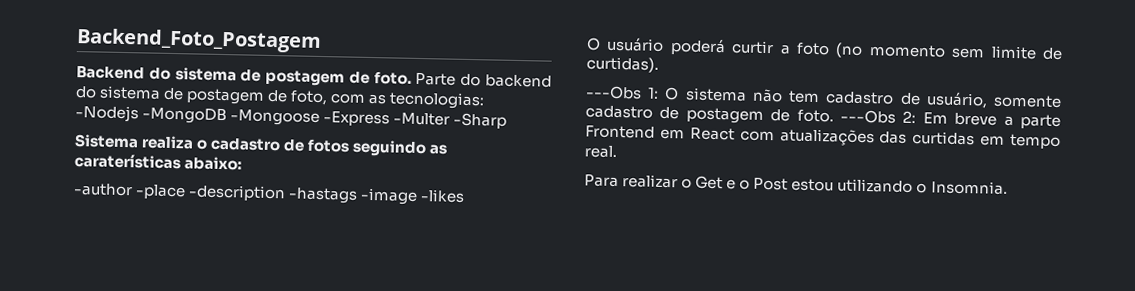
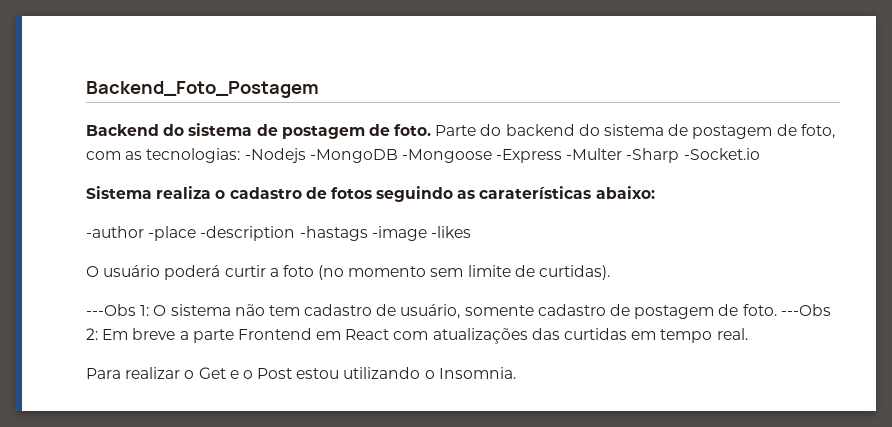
- Parte do backend do sistema de postagem de foto, com as tecnologias: -Nodejs -MongoDB -Mongoose -Express -Multer -Sharp
+ Parte do backend do sistema de postagem de foto, com as tecnologias: -Nodejs -MongoDB -Mongoose -Express -Multer -Sharp -Socket.io

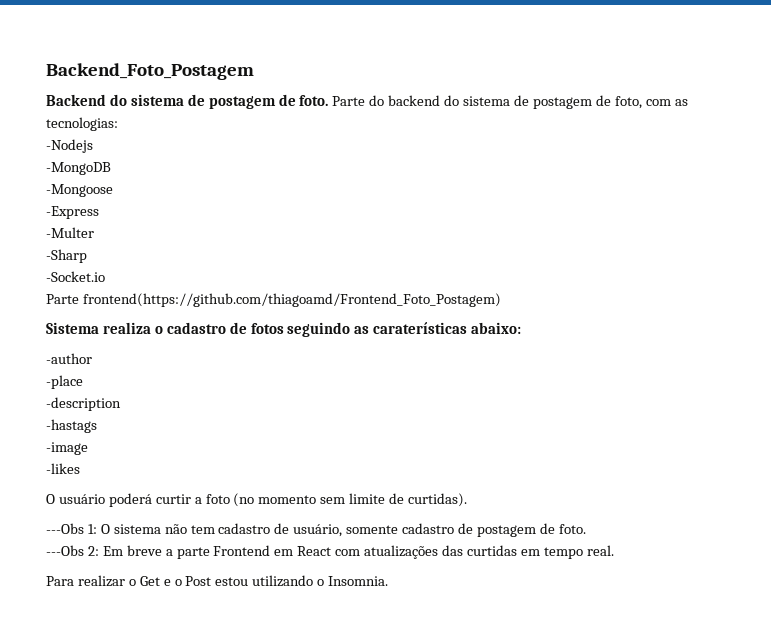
- Parte do backend do sistema de postagem de foto, com as tecnologias: -Nodejs -MongoDB -Mongoose -Express -Multer -Sharp -Socket.io
+ Parte do backend do sistema de postagem de foto, com as tecnologias:
+ -Nodejs
+ -MongoDB
+ -Mongoose
+ -Express
+ -Multer
+ -Sharp
+ -Socket.io
+ Parte frontend(https://github.com/thiagoamd/Frontend_Foto_Postagem)
- -author -place -description -hastags -image -likes
+ -author
+ -place
+ -description
+ -hastags
+ -image
+ -likes
- ---Obs 1: O sistema não tem cadastro de usuário, somente cadastro de postagem de foto. ---Obs 2: Em breve a parte Frontend em React com atualizações das curtidas em tempo real.
+ ---Obs 1: O sistema não tem cadastro de usuário, somente cadastro de postagem de foto.
+ ---Obs 2: Em breve a parte Frontend em React com atualizações das curtidas em tempo real.

